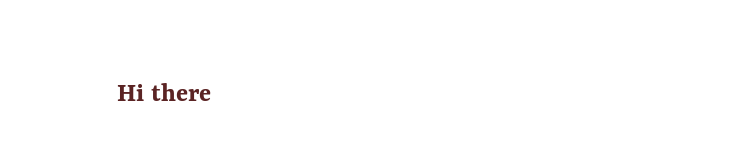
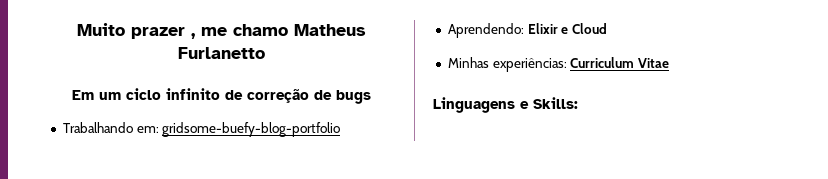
- Hi there
+ Muito prazer , me chamo Matheus Furlanetto
+ Em um ciclo infinito de correção de bugs
+ Trabalhando em: gridsome-buefy-blog-portfolio
+ Aprendendo: Elixir e Cloud
+ Minhas experiências: Curriculum Vitae
+ Linguagens e Skills:

